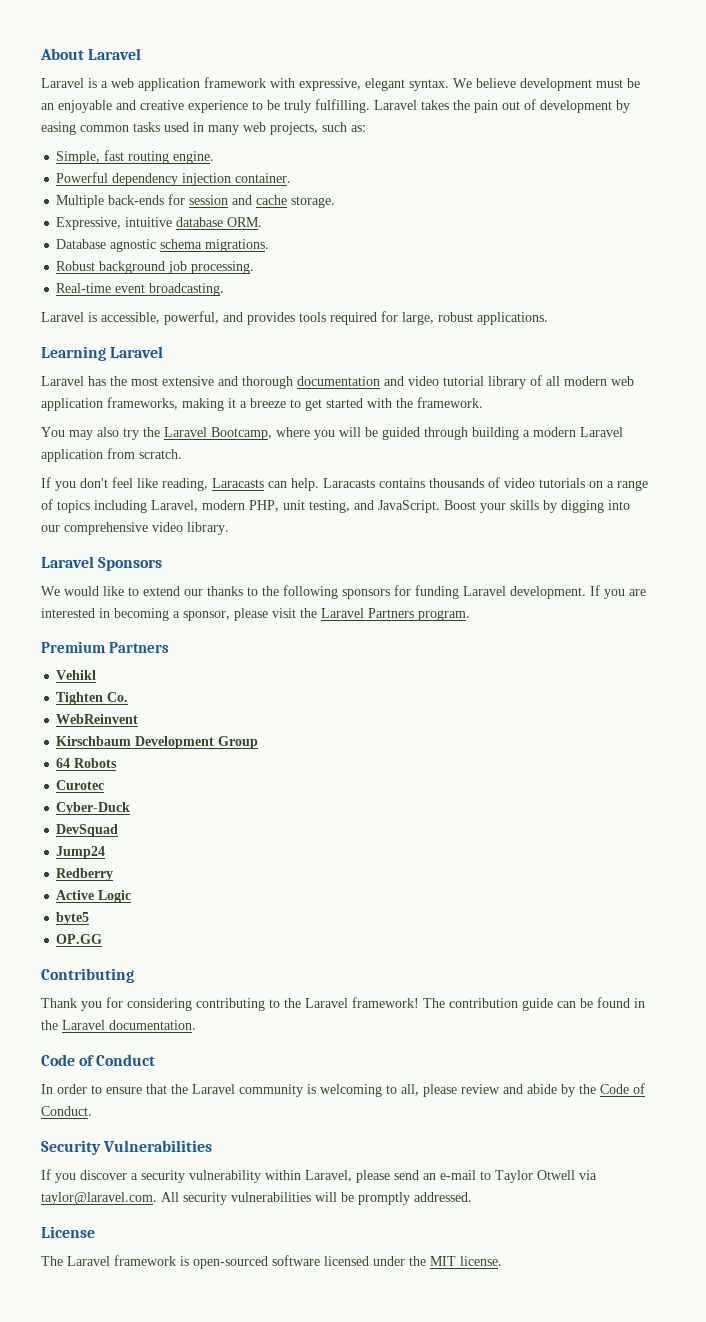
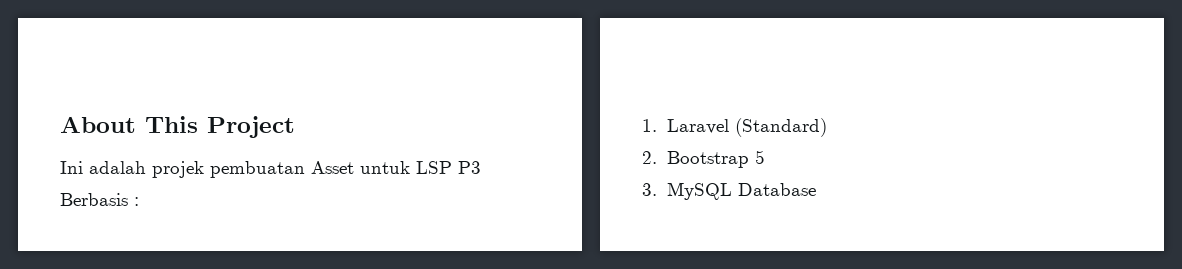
- About Laravel
- Laravel is a web application framework with expressive, elegant syntax. We believe development must be an enjoyable and creative experience to be truly fulfilling. Laravel takes the pain out of development by easing common tasks used in many web projects, such as:
- Simple, fast routing engine.
- Powerful dependency injection container.
- Multiple back-ends for session and cache storage.
- Expressive, intuitive database ORM.
- Database agnostic schema migrations.
- Robust background job processing.
- Real-time event broadcasting.
- Laravel is accessible, powerful, and provides tools required for large, robust applications.
- Learning Laravel
- Laravel has the most extensive and thorough documentation and video tutorial library of all modern web application frameworks, making it a breeze to get started with the framework.
- You may also try the Laravel Bootcamp, where you will be guided through building a modern Laravel application from scratch.
- If you don't feel like reading, Laracasts can help. Laracasts contains thousands of video tutorials on a range of topics including Laravel, modern PHP, unit testing, and JavaScript. Boost your skills by digging into our comprehensive video library.
- Laravel Sponsors
- We would like to extend our thanks to the following sponsors for funding Laravel development. If you are interested in becoming a sponsor, please visit the Laravel Partners program.
- Premium Partners
- Vehikl
- Tighten Co.
- WebReinvent
- Kirschbaum Development Group
- 64 Robots
- Curotec
- Cyber-Duck
- DevSquad
- Jump24
- Redberry
- Active Logic
- byte5
- OP.GG
- Contributing
- Thank you for considering contributing to the Laravel framework! The contribution guide can be found in the Laravel documentation.
- Code of Conduct
- In order to ensure that the Laravel community is welcoming to all, please review and abide by the Code of Conduct.
- Security Vulnerabilities
- If you discover a security vulnerability within Laravel, please send an e-mail to Taylor Otwell via taylor@laravel.com. All security vulnerabilities will be promptly addressed.
- License
- The Laravel framework is open-sourced software licensed under the MIT license.
+ About This Project
+ Ini adalah projek pembuatan Asset untuk LSP P3 Berbasis :
+ 1. Laravel (Standard)
+ 2. Bootstrap 5
+ 3. MySQL Database

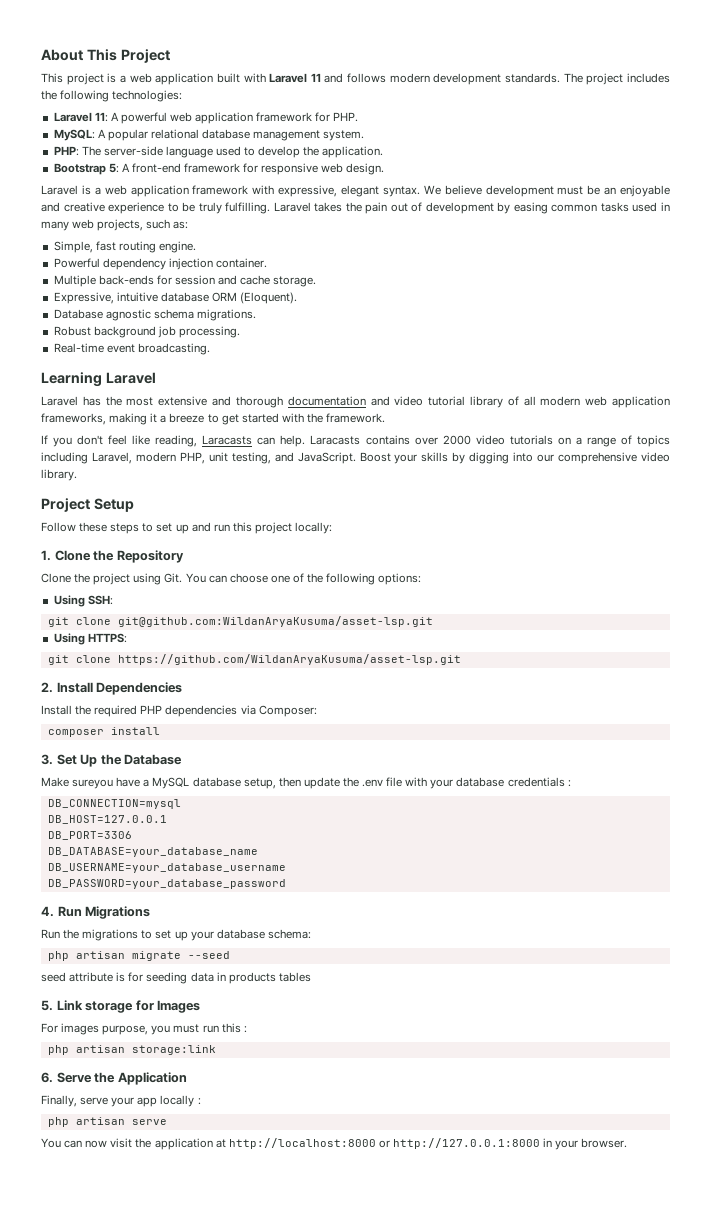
- Ini adalah projek pembuatan Asset untuk LSP P3 Berbasis :
- 1. Laravel (Standard)
- 2. Bootstrap 5
- 3. MySQL Database
+ This project is a web application built with Laravel 11 and follows modern development standards. The project includes the following technologies:
+ Laravel 11: A powerful web application framework for PHP.
+ MySQL: A popular relational database management system.
+ PHP: The server-side language used to develop the application.
+ Bootstrap 5: A front-end framework for responsive web design.
+ Laravel is a web application framework with expressive, elegant syntax. We believe development must be an enjoyable and creative experience to be truly fulfilling. Laravel takes the pain out of development by easing common tasks used in many web projects, such as:
+ Simple, fast routing engine.
+ Powerful dependency injection container.
+ Multiple back-ends for session and cache storage.
+ Expressive, intuitive database ORM (Eloquent).
+ Database agnostic schema migrations.
+ Robust background job processing.
+ Real-time event broadcasting.
+ Learning Laravel
+ Laravel has the most extensive and thorough documentation and video tutorial library of all modern web application frameworks, making it a breeze to get started with the framework.
+ If you don't feel like reading, Laracasts can help. Laracasts contains over 2000 video tutorials on a range of topics including Laravel, modern PHP, unit testing, and JavaScript. Boost your skills by digging into our comprehensive video library.
+ Project Setup
+ Follow these steps to set up and run this project locally:
+ 1. Clone the Repository
+ Clone the project using Git. You can choose one of the following options:
+ Using SSH:
+ git clone git@github.com:WildanAryaKusuma/asset-lsp.git
+ Using HTTPS:
+ git clone https://github.com/WildanAryaKusuma/asset-lsp.git
+ 2. Install Dependencies
+ Install the required PHP dependencies via Composer:
+ composer install
+ 3. Set Up the Database
+ Make sureyou have a MySQL database setup, then update the .env file with your database credentials :
+ DB_CONNECTION=mysql
+ DB_HOST=127.0.0.1
+ DB_PORT=3306
+ DB_DATABASE=your_database_name
+ DB_USERNAME=your_database_username
+ DB_PASSWORD=your_database_password
+ 4. Run Migrations
+ Run the migrations to set up your database schema:
+ php artisan migrate --seed
+ seed attribute is for seeding data in products tables
+ 5. Link storage for Images
+ For images purpose, you must run this :
+ php artisan storage:link
+ 6. Serve the Application
+ Finally, serve your app locally :
+ php artisan serve
+ You can now visit the application at http://localhost:8000 or http://127.0.0.1:8000 in your browser.

